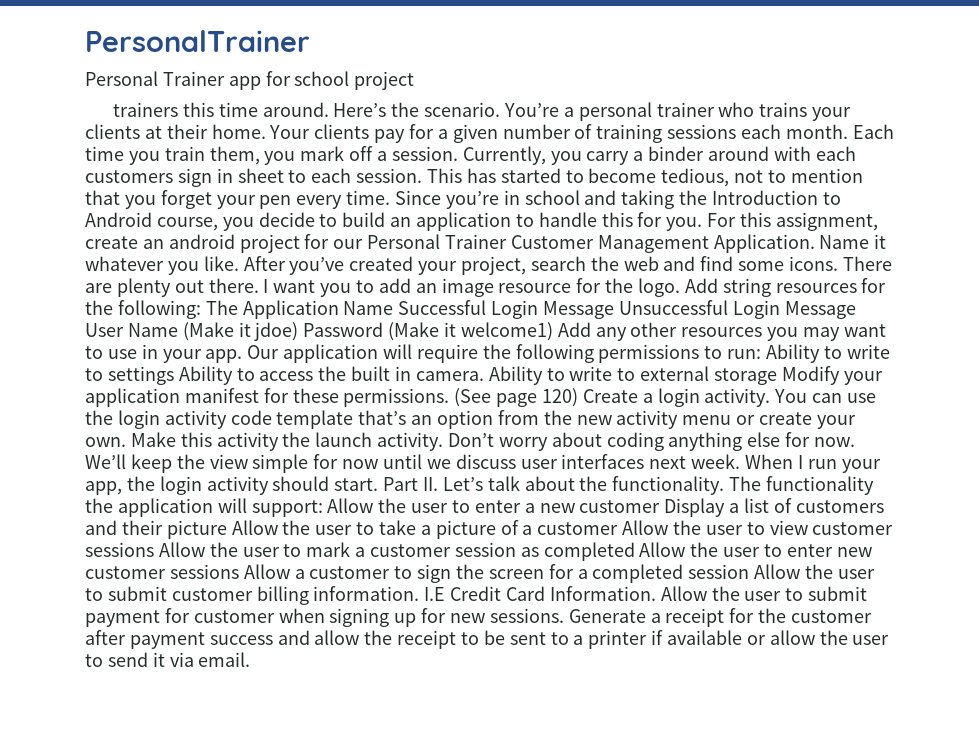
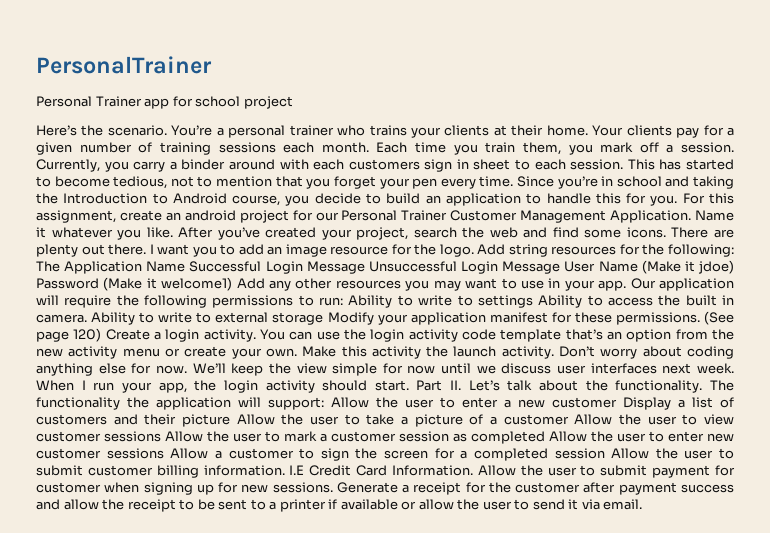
- trainers this time around.

